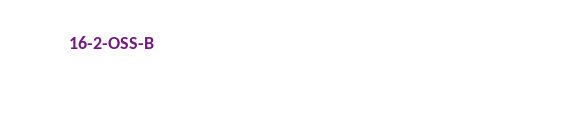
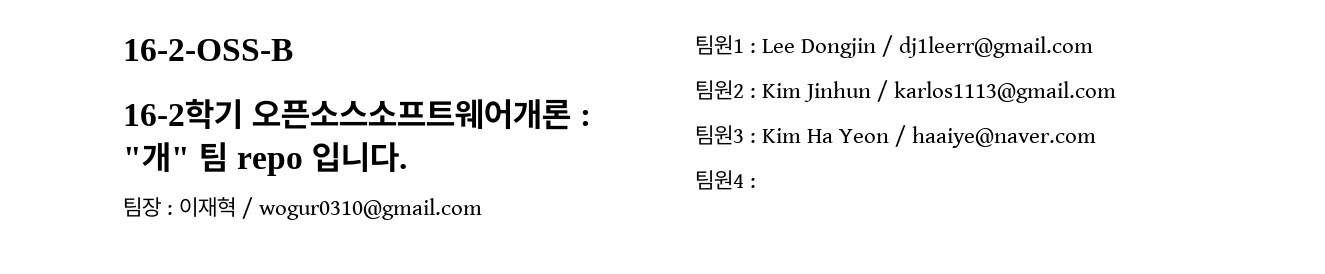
+ 16-2학기 오픈소스소프트웨어개론 : "개" 팀 repo 입니다.
+ 팀장 : 이재혁 / wogur0310@gmail.com
+ 팀원1 : Lee Dongjin / dj1leerr@gmail.com
+ 팀원2 : Kim Jinhun / karlos1113@gmail.com
+ 팀원3 : Kim Ha Yeon / haaiye@naver.com
+ 팀원4 :

